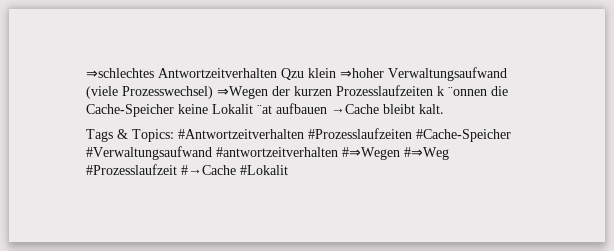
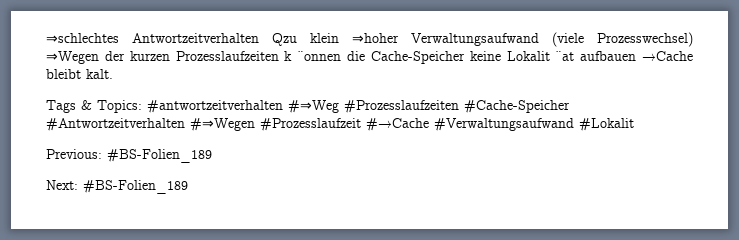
- Tags & Topics: #Antwortzeitverhalten #Prozesslaufzeiten #Cache-Speicher #Verwaltungsaufwand #antwortzeitverhalten #⇒Wegen #⇒Weg #Prozesslaufzeit #→Cache #Lokalit
+ Tags & Topics: #antwortzeitverhalten #⇒Weg #Prozesslaufzeiten #Cache-Speicher #Antwortzeitverhalten #⇒Wegen #Prozesslaufzeit #→Cache #Verwaltungsaufwand #Lokalit
+ Previous: #BS-Folien_189
+ Next: #BS-Folien_189

